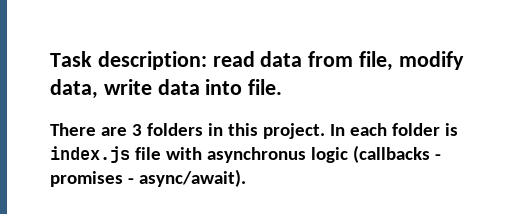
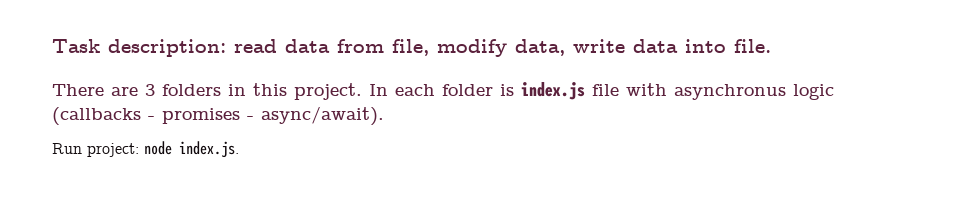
+ Run project: node index.js.

